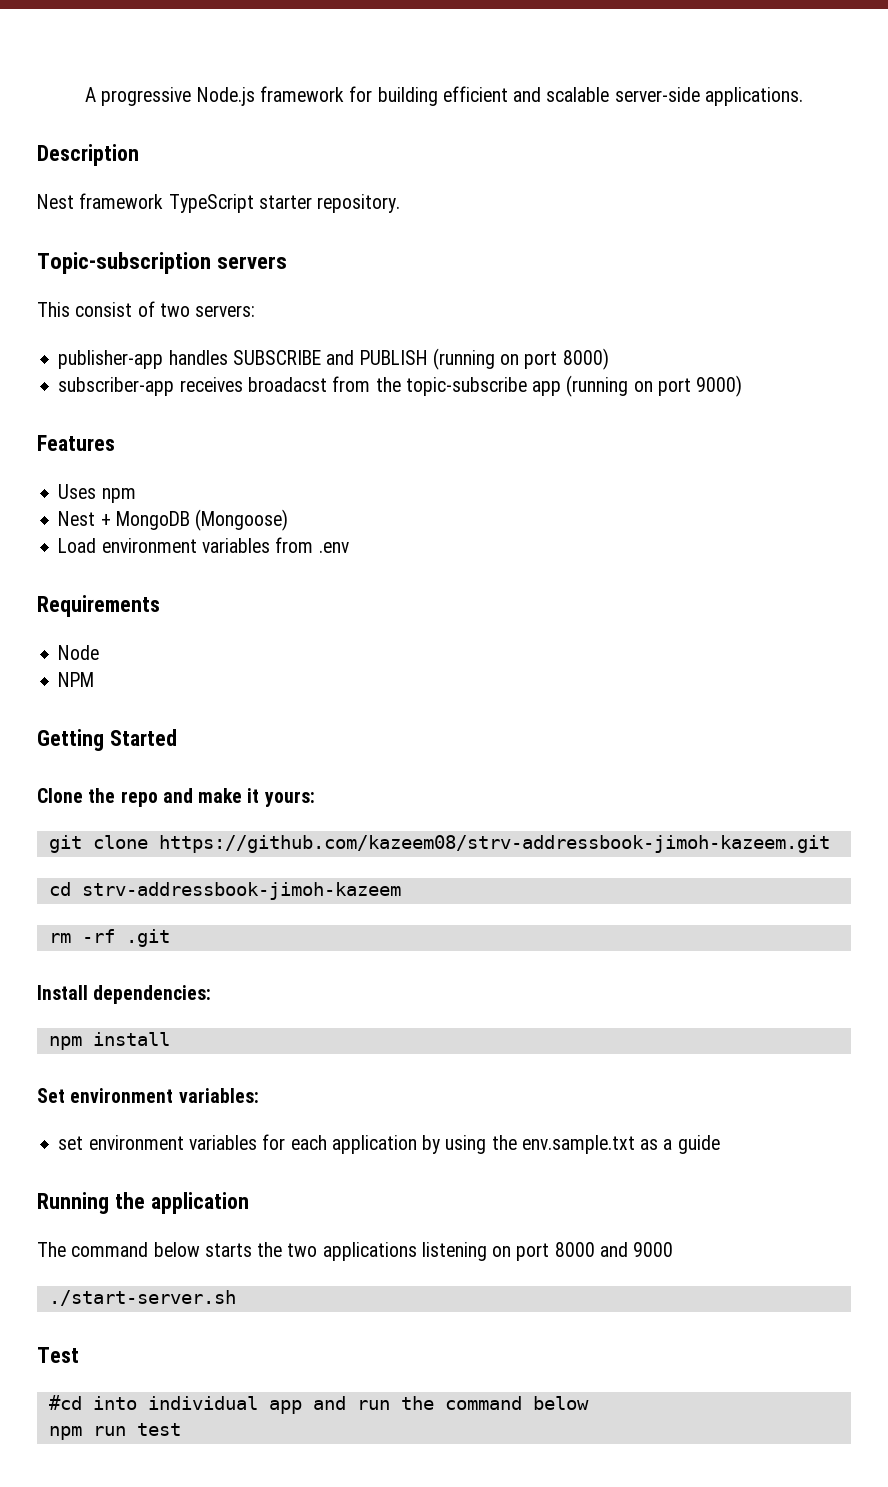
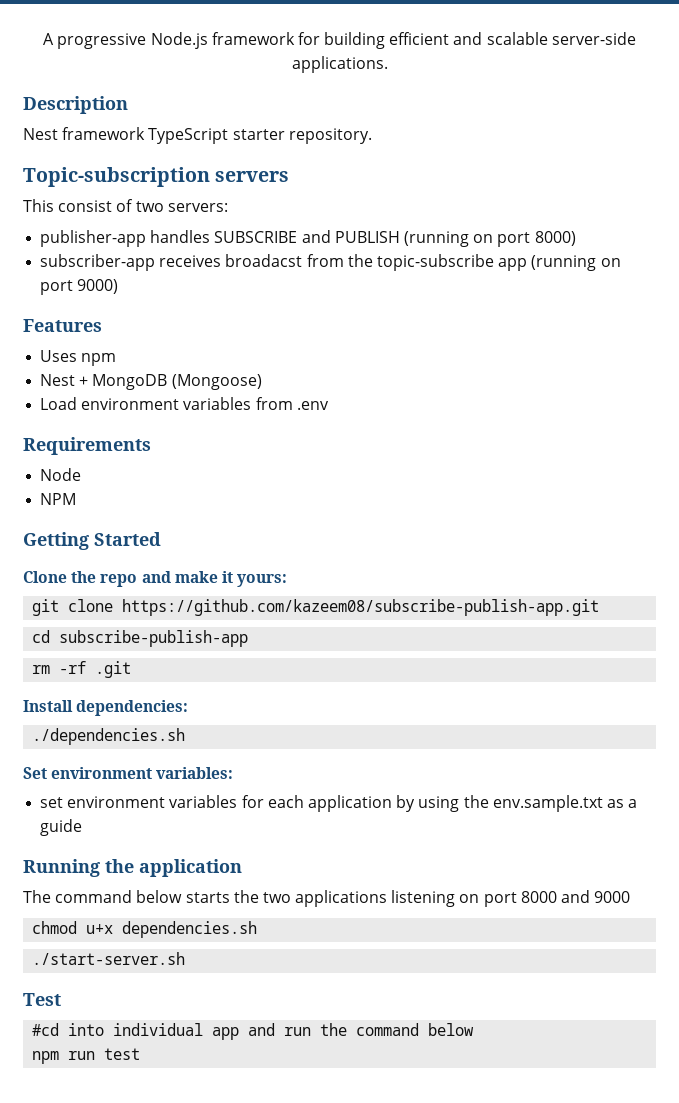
- git clone https://github.com/kazeem08/strv-addressbook-jimoh-kazeem.git
+ git clone https://github.com/kazeem08/subscribe-publish-app.git
- cd strv-addressbook-jimoh-kazeem
+ cd subscribe-publish-app
- npm install
+ ./dependencies.sh
+ chmod u+x dependencies.sh

